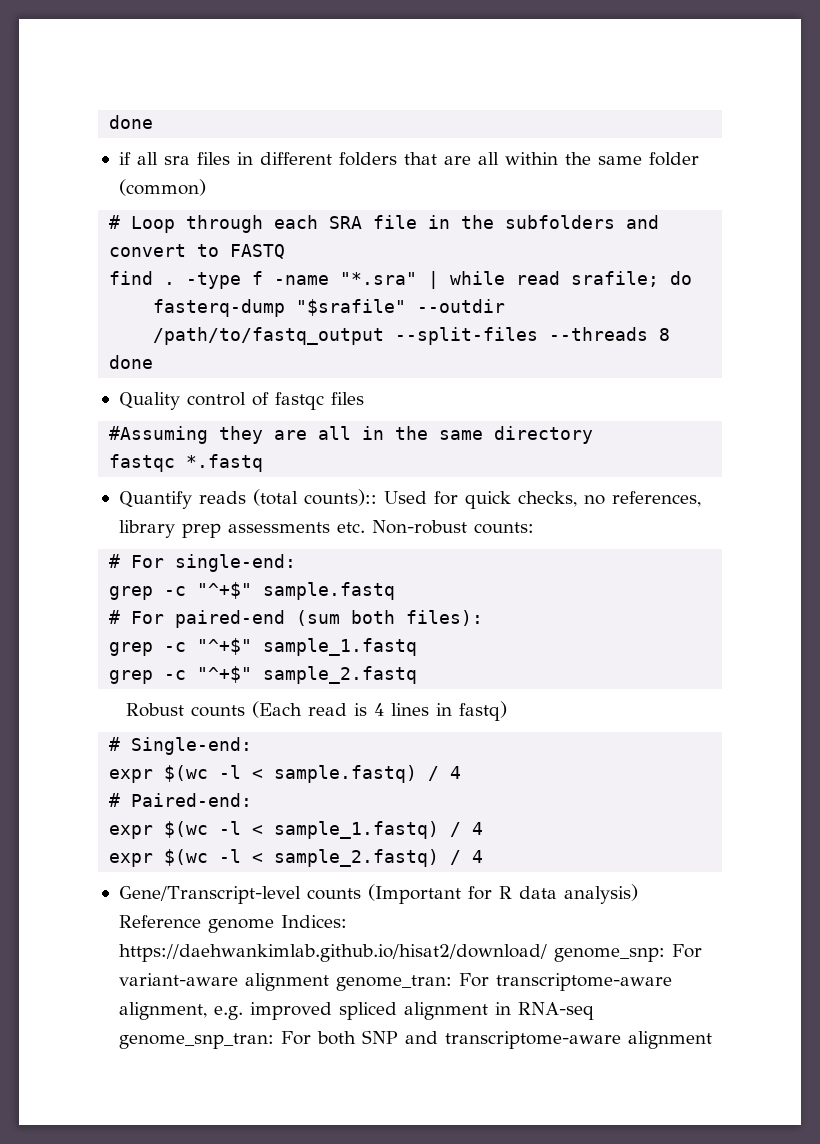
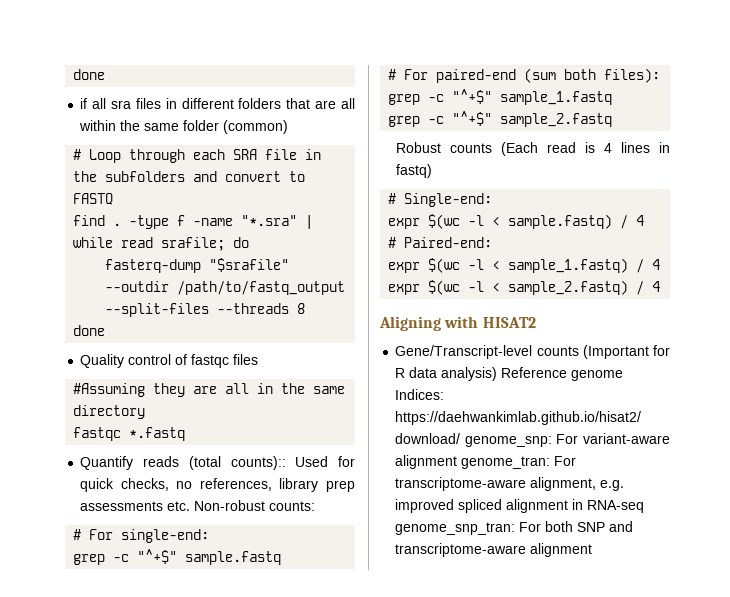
+ Aligning with HISAT2

